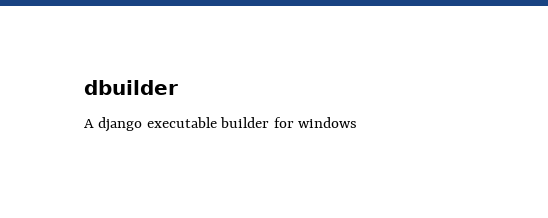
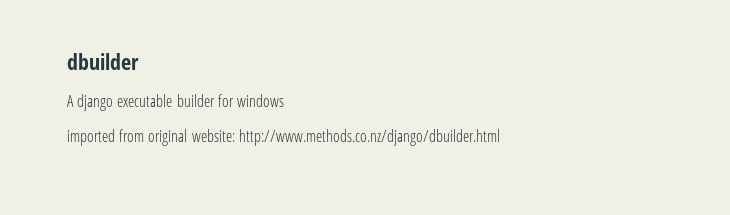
+ imported from original website: http://www.methods.co.nz/django/dbuilder.html

